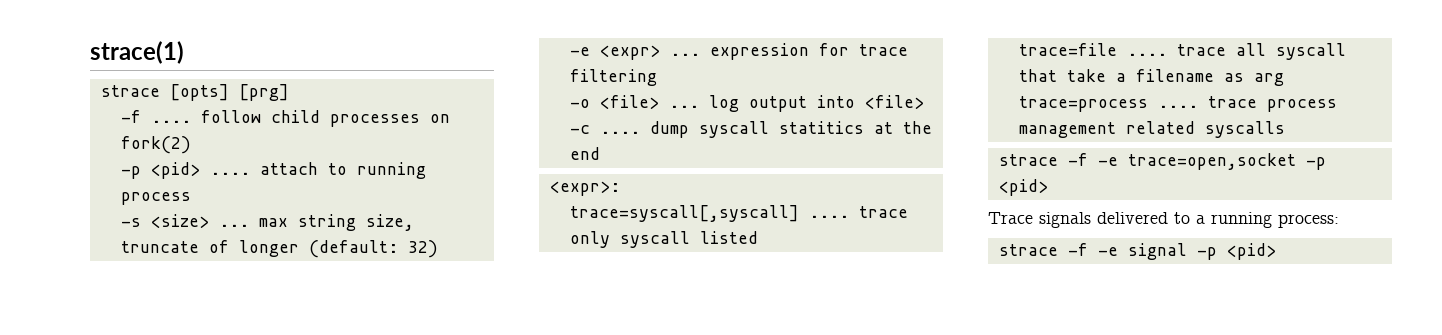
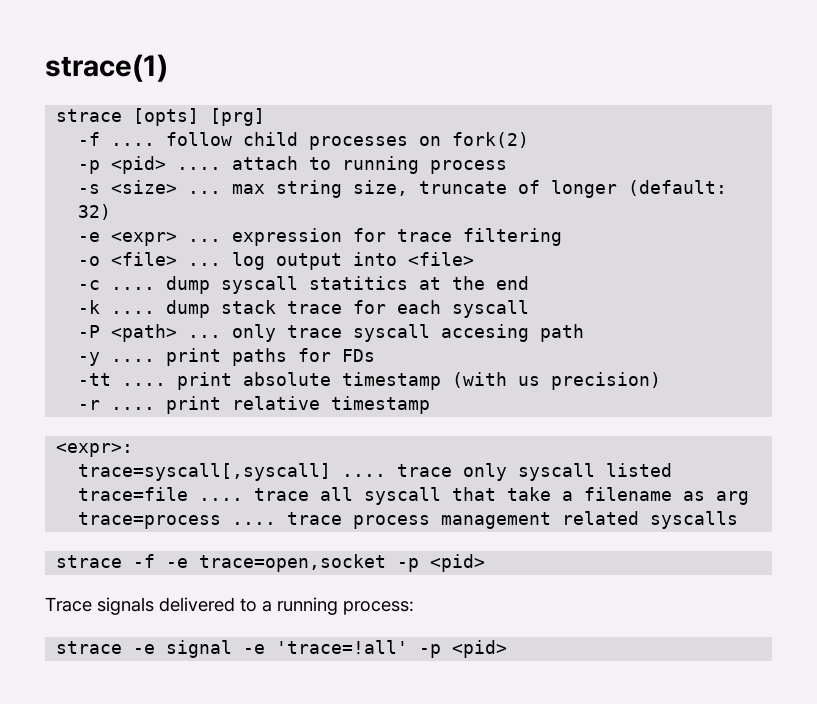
+ -k .... dump stack trace for each syscall
+ -P <path> ... only trace syscall accesing path
+ -y .... print paths for FDs
+ -tt .... print absolute timestamp (with us precision)
+ -r .... print relative timestamp
- strace -f -e signal -p <pid>
+ strace -e signal -e 'trace=!all' -p <pid>

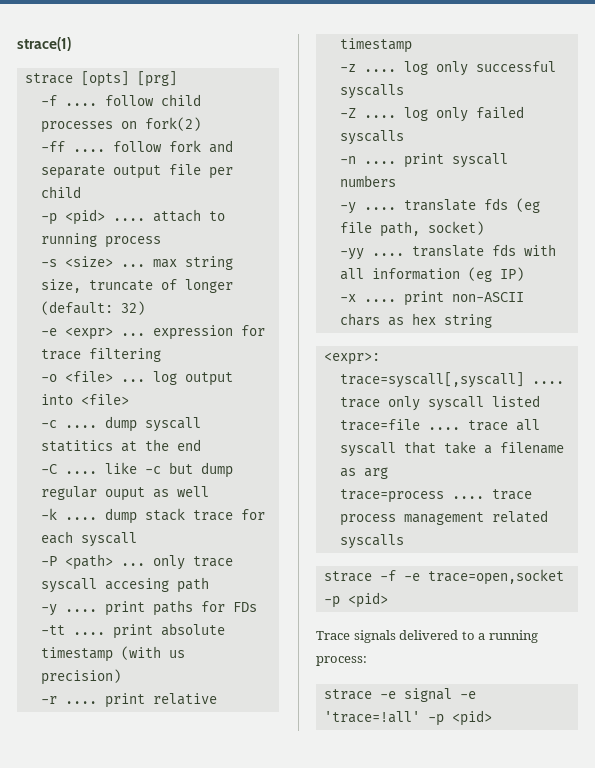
+ -ff .... follow fork and separate output file per child
+ -C .... like -c but dump regular ouput as well
+ -z .... log only successful syscalls
+ -Z .... log only failed syscalls
+ -n .... print syscall numbers
+ -y .... translate fds (eg file path, socket)
+ -yy .... translate fds with all information (eg IP)
+ -x .... print non-ASCII chars as hex string

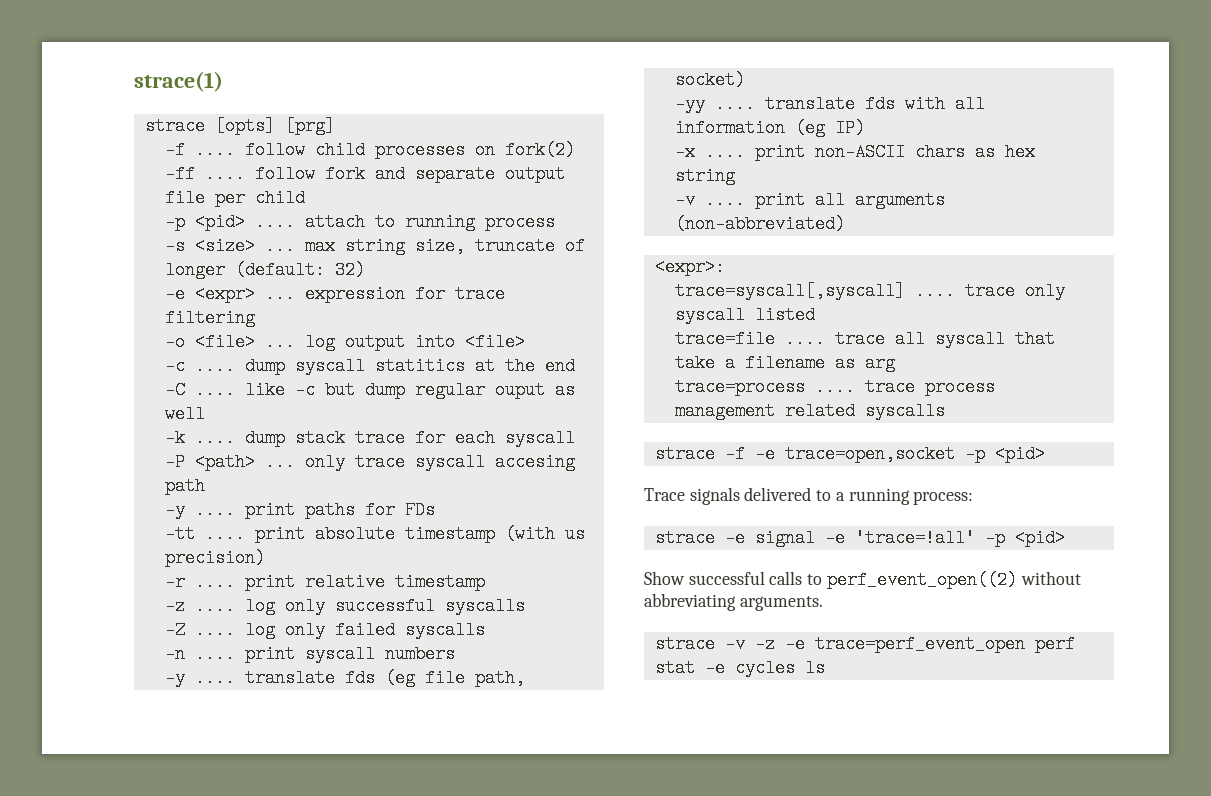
+ -v .... print all arguments (non-abbreviated)
+ Show successful calls to perf_event_open((2) without abbreviating arguments.
+ strace -v -z -e trace=perf_event_open perf stat -e cycles ls

